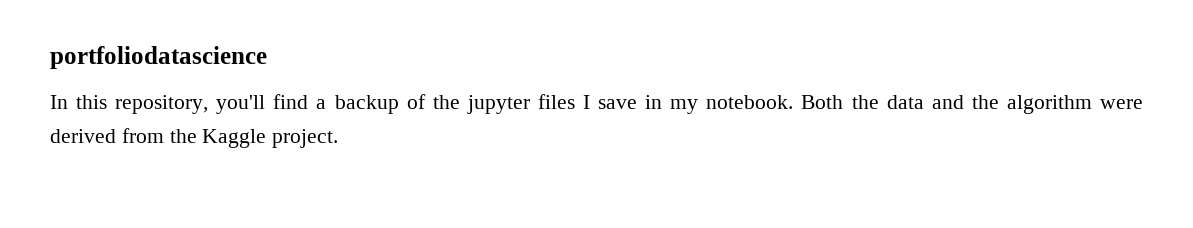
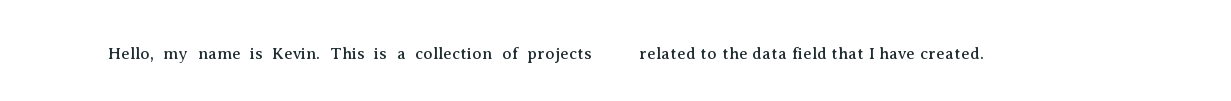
- portfoliodatascience
- In this repository, you'll find a backup of the jupyter files I save in my notebook. Both the data and the algorithm were derived from the Kaggle project.
+ Hello, my name is Kevin. This is a collection of projects related to the data field that I have created.

